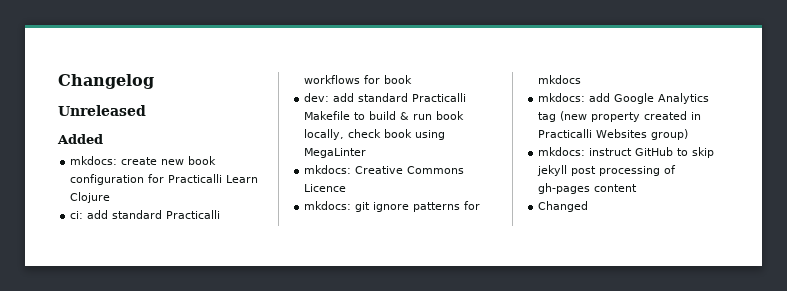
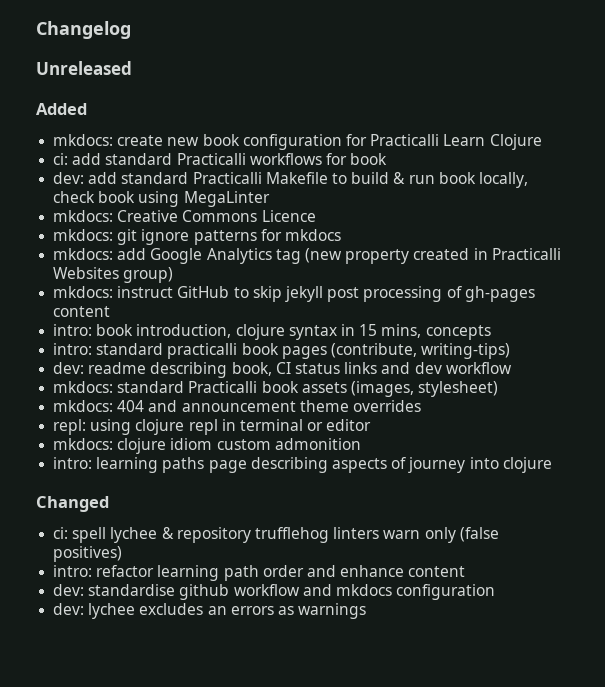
+ intro: book introduction, clojure syntax in 15 mins, concepts
+ intro: standard practicalli book pages (contribute, writing-tips)
+ dev: readme describing book, CI status links and dev workflow
+ mkdocs: standard Practicalli book assets (images, stylesheet)
+ mkdocs: 404 and announcement theme overrides
+ repl: using clojure repl in terminal or editor
+ mkdocs: clojure idiom custom admonition
+ intro: learning paths page describing aspects of journey into clojure
  Changed
+ ci: spell lychee & repository trufflehog linters warn only (false positives)
+ intro: refactor learning path order and enhance content
+ dev: standardise github workflow and mkdocs configuration
+ dev: lychee excludes an errors as warnings

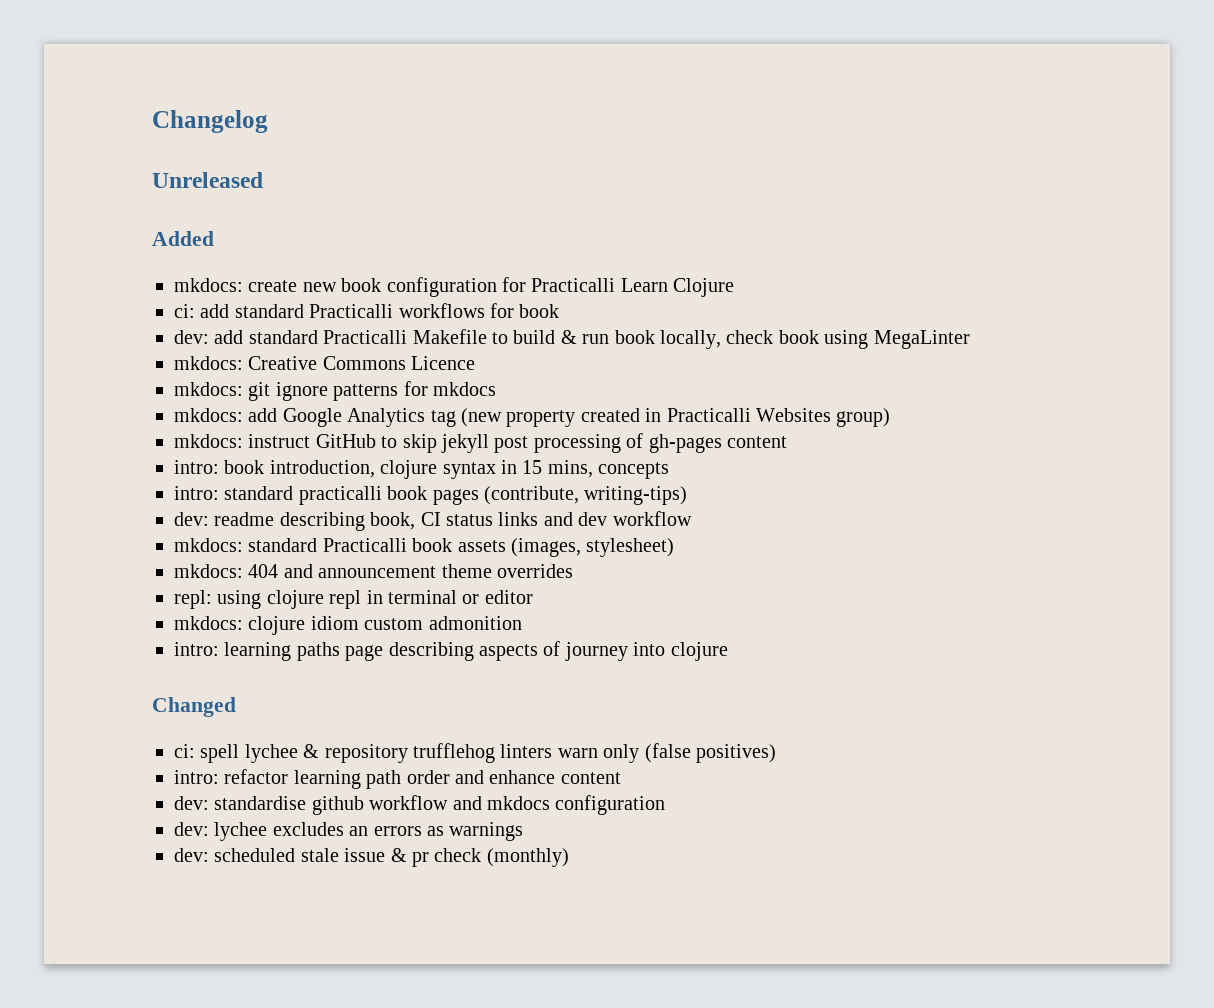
+ dev: scheduled stale issue & pr check (monthly)

